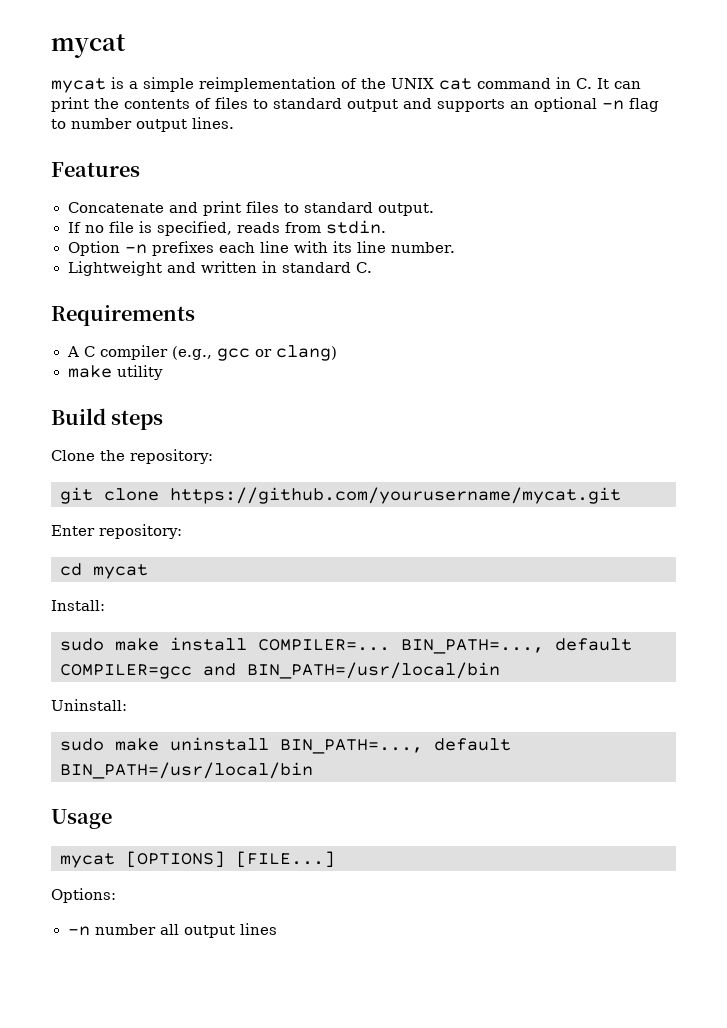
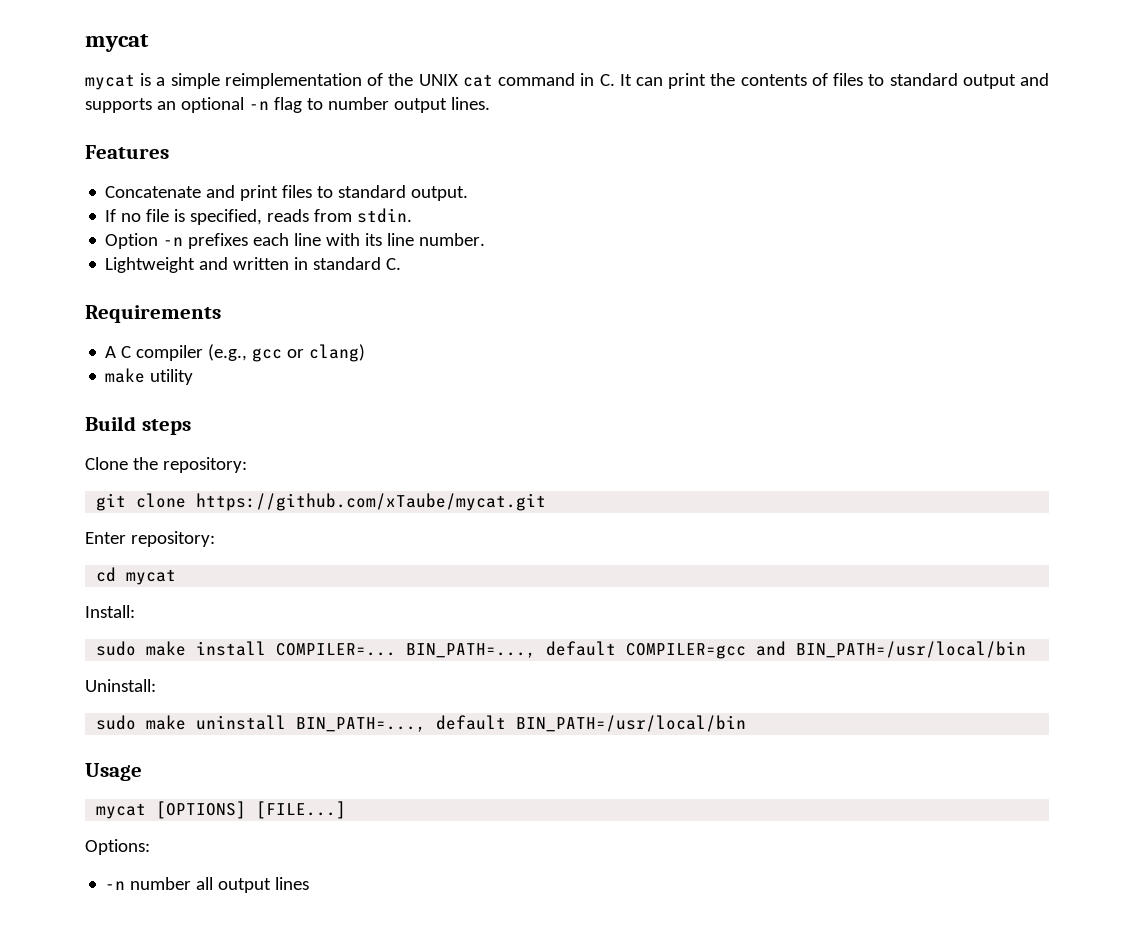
- git clone https://github.com/yourusername/mycat.git
+ git clone https://github.com/xTaube/mycat.git

